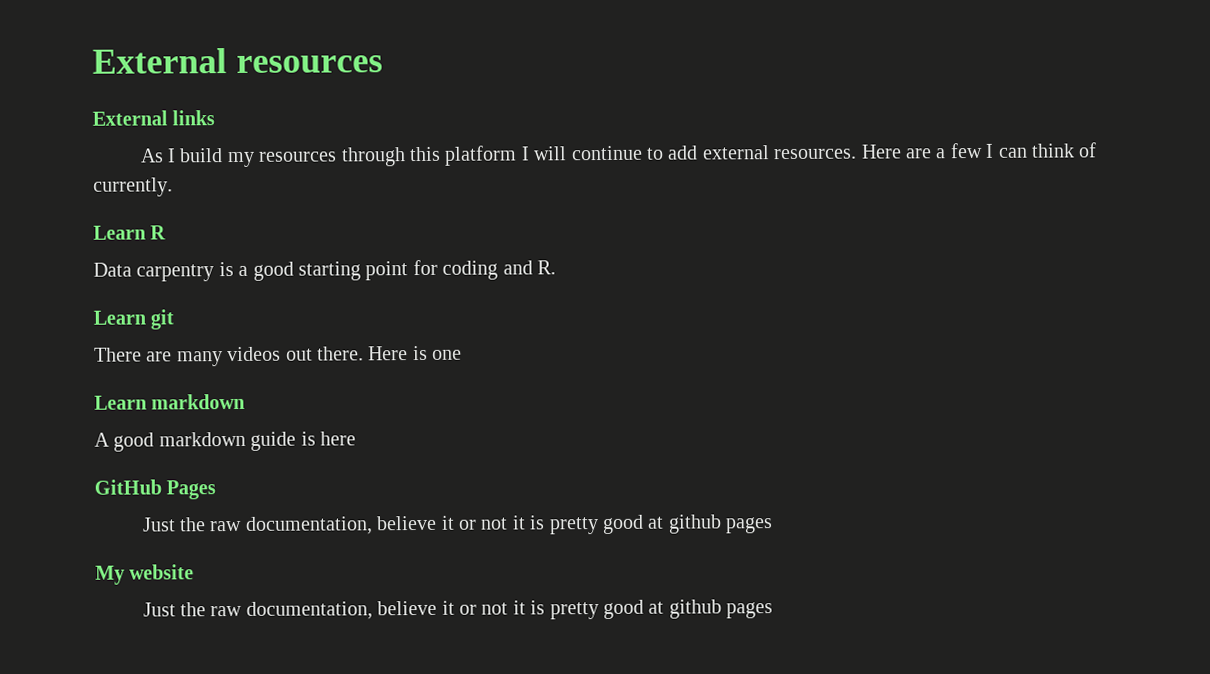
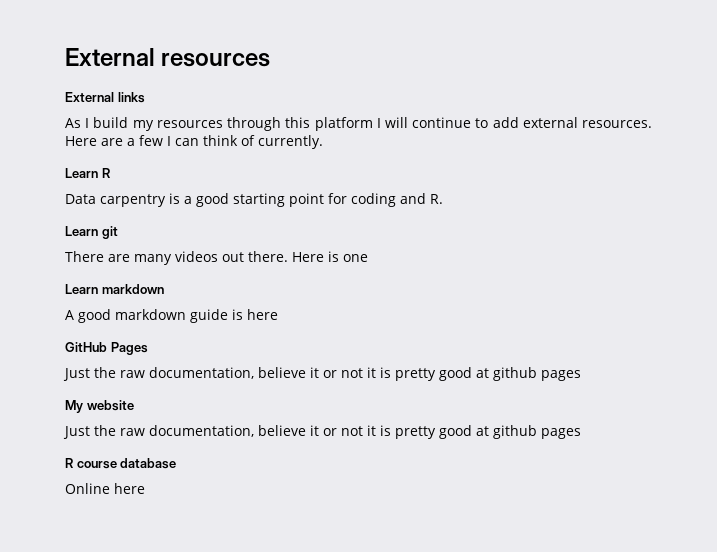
+ R course database
+ Online here

